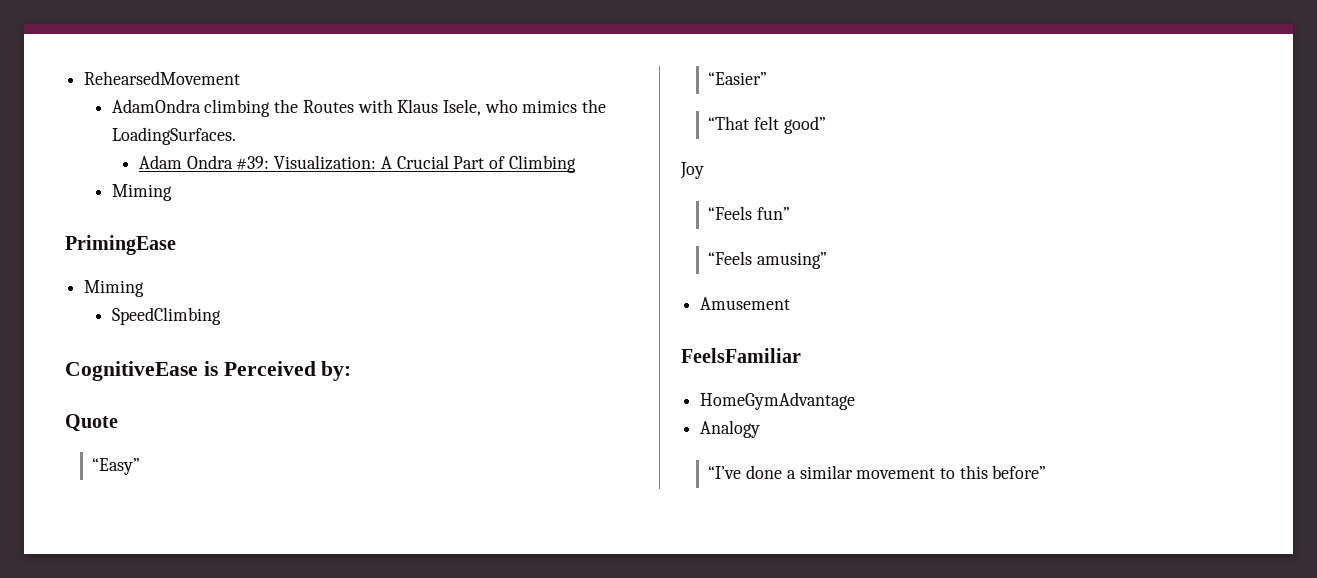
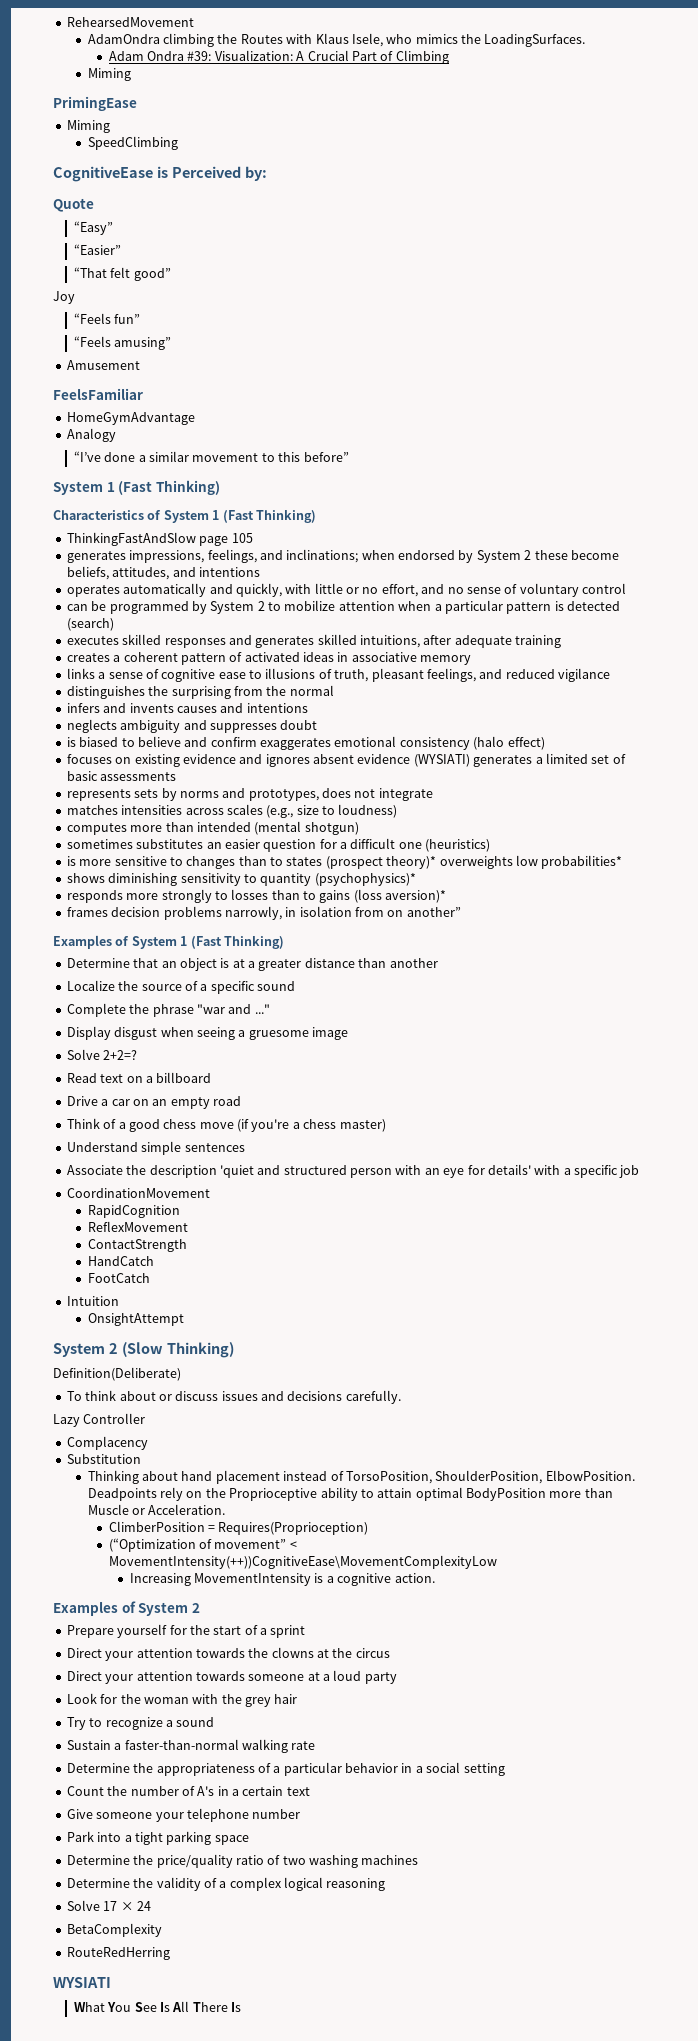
  “I’ve done a similar movement to this before”
+ System 1 (Fast Thinking)
+ Characteristics of System 1 (Fast Thinking)
+ ThinkingFastAndSlow page 105
+ generates impressions, feelings, and inclinations; when endorsed by System 2 these become beliefs, attitudes, and intentions
+ operates automatically and quickly, with little or no effort, and no sense of voluntary control
+ can be programmed by System 2 to mobilize attention when a particular pattern is detected (search)
+ executes skilled responses and generates skilled intuitions, after adequate training
+ creates a coherent pattern of activated ideas in associative memory
+ links a sense of cognitive ease to illusions of truth, pleasant feelings, and reduced vigilance
+ distinguishes the surprising from the normal
+ infers and invents causes and intentions
+ neglects ambiguity and suppresses doubt
+ is biased to believe and confirm exaggerates emotional consistency (halo effect)
+ focuses on existing evidence and ignores absent evidence (WYSIATI) generates a limited set of basic assessments
+ represents sets by norms and prototypes, does not integrate
+ matches intensities across scales (e.g., size to loudness)
+ computes more than intended (mental shotgun)
+ sometimes substitutes an easier question for a difficult one (heuristics)
+ is more sensitive to changes than to states (prospect theory)* overweights low probabilities*
+ shows diminishing sensitivity to quantity (psychophysics)*
+ responds more strongly to losses than to gains (loss aversion)*
+ frames decision problems narrowly, in isolation from on another”
+ Examples of System 1 (Fast Thinking)
+ Determine that an object is at a greater distance than another
+ Localize the source of a specific sound
+ Complete the phrase "war and ..."
+ Display disgust when seeing a gruesome image
+ Solve 2+2=?
+ Read text on a billboard
+ Drive a car on an empty road
+ Think of a good chess move (if you're a chess master)
+ Understand simple sentences
+ Associate the description 'quiet and structured person with an eye for details' with a specific job
+ CoordinationMovement
+ RapidCognition
+ ReflexMovement
+ ContactStrength
+ HandCatch
+ FootCatch
+ Intuition
+ OnsightAttempt
+ System 2 (Slow Thinking)
+ Definition(Deliberate)
+ To think about or discuss issues and decisions carefully.
+ Lazy Controller
+ Complacency
+ Substitution
+ Thinking about hand placement instead of TorsoPosition, ShoulderPosition, ElbowPosition. Deadpoints rely on the Proprioceptive ability to attain optimal BodyPosition more than Muscle or Acceleration.
+ ClimberPosition = Requires(Proprioception)
+ (“Optimization of movement” < MovementIntensity(++))CognitiveEase\MovementComplexityLow
+ Increasing MovementIntensity is a cognitive action.
+ Examples of System 2
+ Prepare yourself for the start of a sprint
+ Direct your attention towards the clowns at the circus
+ Direct your attention towards someone at a loud party
+ Look for the woman with the grey hair
+ Try to recognize a sound
+ Sustain a faster-than-normal walking rate
+ Determine the appropriateness of a particular behavior in a social setting
+ Count the number of A's in a certain text
+ Give someone your telephone number
+ Park into a tight parking space
+ Determine the price/quality ratio of two washing machines
+ Determine the validity of a complex logical reasoning
+ Solve 17 × 24
+ BetaComplexity
+ RouteRedHerring
+ WYSIATI
+ What You See Is All There Is

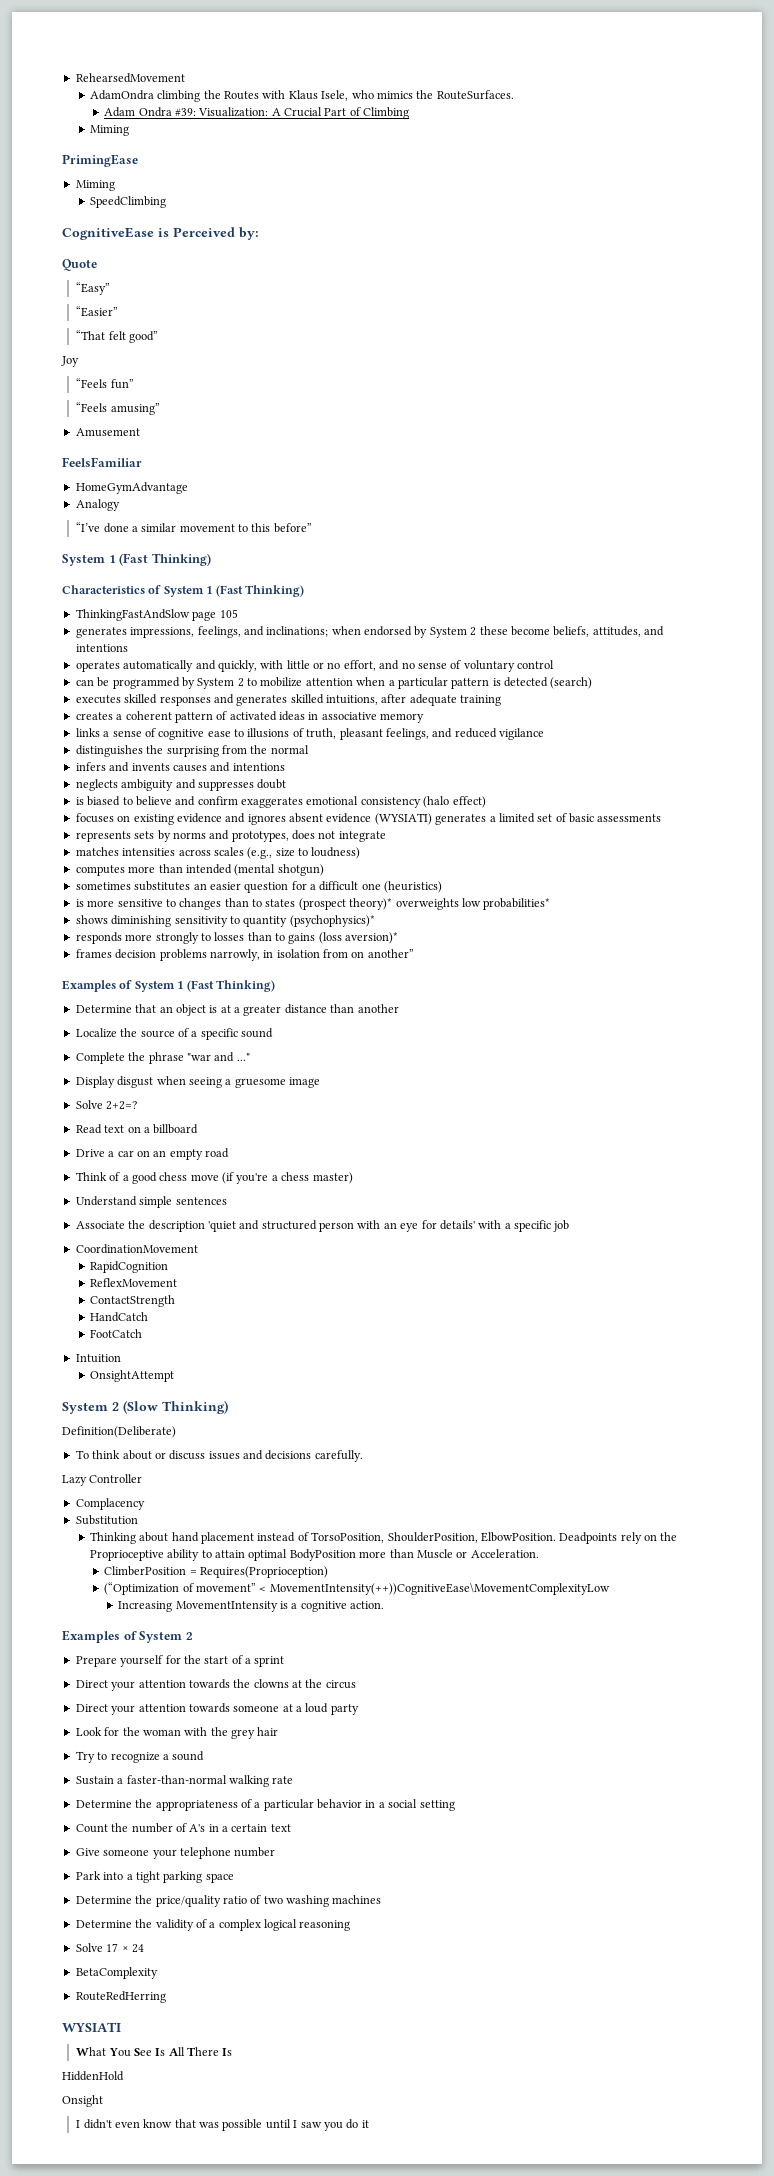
- AdamOndra climbing the Routes with Klaus Isele, who mimics the LoadingSurfaces.
+ AdamOndra climbing the Routes with Klaus Isele, who mimics the RouteSurfaces.
+ HiddenHold
+ Onsight
+ I didn't even know that was possible until I saw you do it

